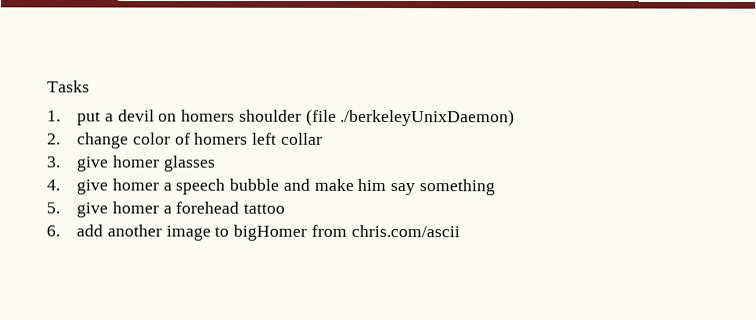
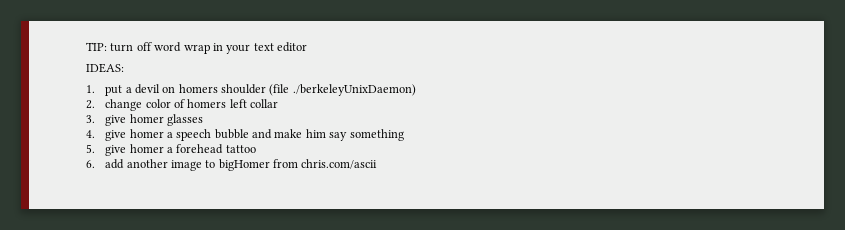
- Tasks
+ TIP: turn off word wrap in your text editor
+ IDEAS:

